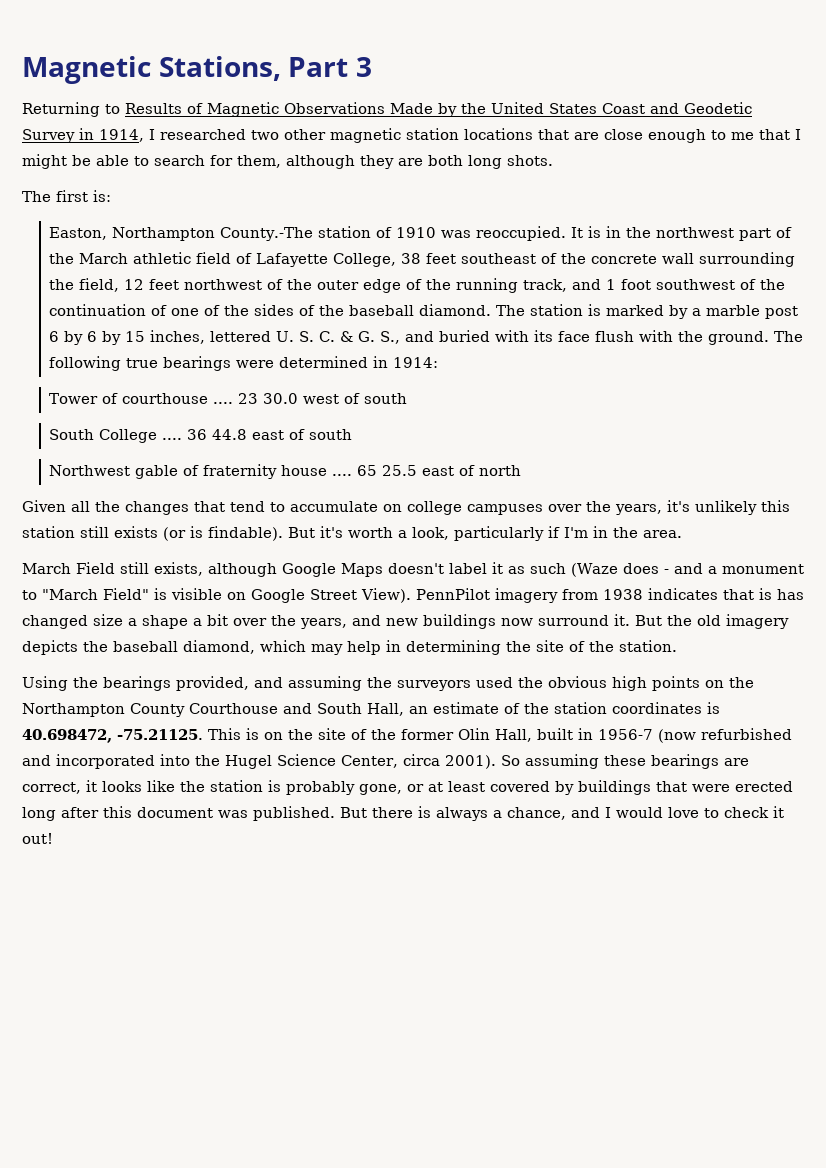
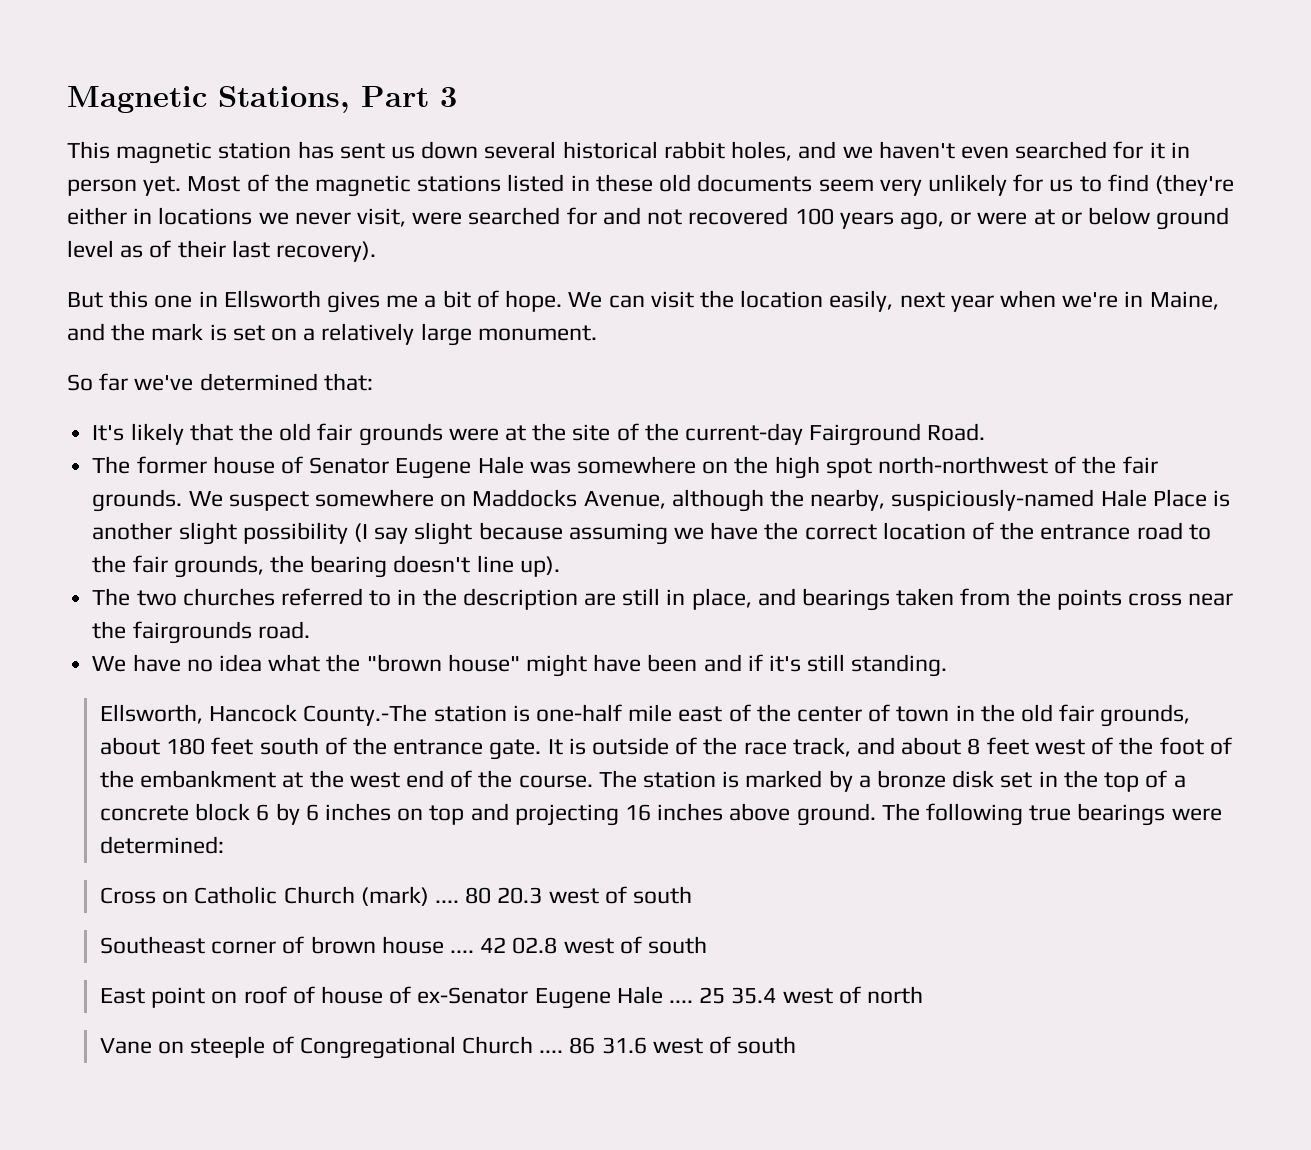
- Returning to Results of Magnetic Observations Made by the United States Coast and Geodetic Survey in 1914, I researched two other magnetic station locations that are close enough to me that I might be able to search for them, although they are both long shots.
- The first is:
- Easton, Northampton County.-The station of 1910 was reoccupied. It is in the northwest part of the March athletic field of Lafayette College, 38 feet southeast of the concrete wall surrounding the field, 12 feet northwest of the outer edge of the running track, and 1 foot southwest of the continuation of one of the sides of the baseball diamond.
+ This magnetic station has sent us down several historical rabbit holes, and we haven't even searched for it in person yet. Most of the magnetic stations listed in these old documents seem very unlikely for us to find (they're either in locations we never visit, were searched for and not recovered 100 years ago, or were at or below ground level as of their last recovery).
+ But this one in Ellsworth gives me a bit of hope. We can visit the location easily, next year when we're in Maine, and the mark is set on a relatively large monument.
+ So far we've determined that:
+ It's likely that the old fair grounds were at the site of the current-day Fairground Road.
+ The former house of Senator Eugene Hale was somewhere on the high spot north-northwest of the fair grounds. We suspect somewhere on Maddocks Avenue, although the nearby, suspiciously-named Hale Place is another slight possibility (I say slight because assuming we have the correct location of the entrance road to the fair grounds, the bearing doesn't line up).
+ The two churches referred to in the description are still in place, and bearings taken from the points cross near the fairgrounds road.
+ We have no idea what the "brown house" might have been and if it's still standing.
+ Ellsworth, Hancock County.-The station is one-half mile east of the center of town in the old fair grounds, about 180 feet south of the entrance gate. It is outside of the race track, and about 8 feet west of the foot of the embankment at the west end of the course.
- The station is marked by a marble post 6 by 6 by 15 inches, lettered U. S. C. & G. S., and buried with its face flush with the ground.
+ The station is marked by a bronze disk set in the top of a concrete block 6 by 6 inches on top and projecting 16 inches above ground.
- The following true bearings were determined in 1914:
- Tower of courthouse .... 23 30.0 west of south
- South College .... 36 44.8 east of south
- Northwest gable of fraternity house .... 65 25.5 east of north
- Given all the changes that tend to accumulate on college campuses over the years, it's unlikely this station still exists (or is findable). But it's worth a look, particularly if I'm in the area.
- March Field still exists, although Google Maps doesn't label it as such (Waze does - and a monument to "March Field" is visible on Google Street View). PennPilot imagery from 1938 indicates that is has changed size a shape a bit over the years, and new buildings now surround it. But the old imagery depicts the baseball diamond, which may help in determining the site of the station.
- Using the bearings provided, and assuming the surveyors used the obvious high points on the Northampton County Courthouse and South Hall, an estimate of the station coordinates is 40.698472, -75.21125. This is on the site of the former Olin Hall, built in 1956-7 (now refurbished and incorporated into the Hugel Science Center, circa 2001). So assuming these bearings are correct, it looks like the station is probably gone, or at least covered by buildings that were erected long after this document was published. But there is always a chance, and I would love to check it out!
+ The following true bearings were determined:
+ Cross on Catholic Church (mark) .... 80 20.3 west of south
+ Southeast corner of brown house .... 42 02.8 west of south
+ East point on roof of house of ex-Senator Eugene Hale .... 25 35.4 west of north
+ Vane on steeple of Congregational Church .... 86 31.6 west of south

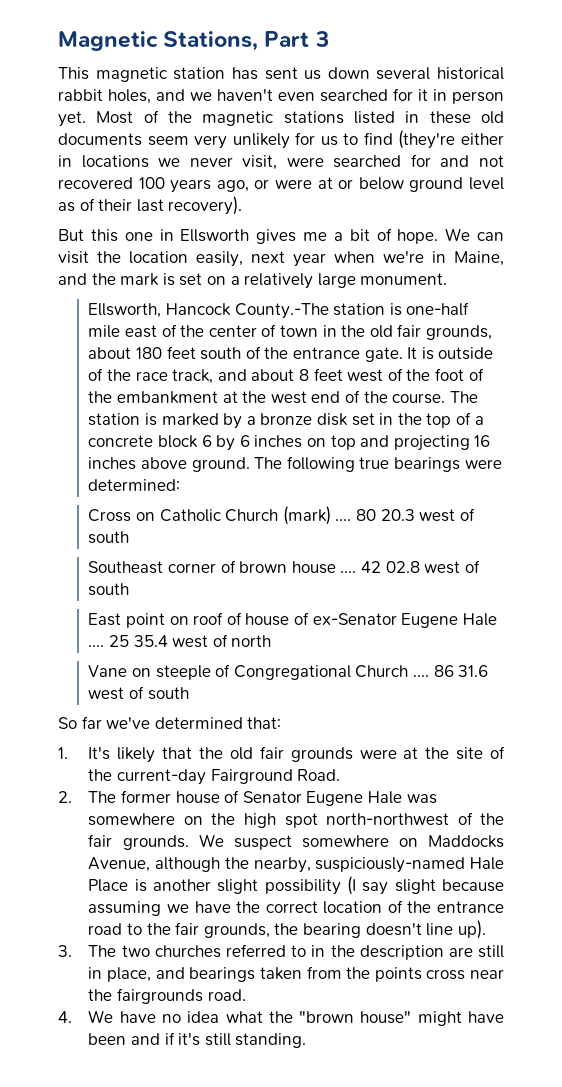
- So far we've determined that:
- It's likely that the old fair grounds were at the site of the current-day Fairground Road.
- The former house of Senator Eugene Hale was somewhere on the high spot north-northwest of the fair grounds. We suspect somewhere on Maddocks Avenue, although the nearby, suspiciously-named Hale Place is another slight possibility (I say slight because assuming we have the correct location of the entrance road to the fair grounds, the bearing doesn't line up).
- The two churches referred to in the description are still in place, and bearings taken from the points cross near the fairgrounds road.
- We have no idea what the "brown house" might have been and if it's still standing.
+ So far we've determined that:
+ 1. It's likely that the old fair grounds were at the site of the current-day Fairground Road.
+ 2. The former house of Senator Eugene Hale was somewhere on the high spot north-northwest of the fair grounds. We suspect somewhere on Maddocks Avenue, although the nearby, suspiciously-named Hale Place is another slight possibility (I say slight because assuming we have the correct location of the entrance road to the fair grounds, the bearing doesn't line up).
+ 3. The two churches referred to in the description are still in place, and bearings taken from the points cross near the fairgrounds road.
+ 4. We have no idea what the "brown house" might have been and if it's still standing.

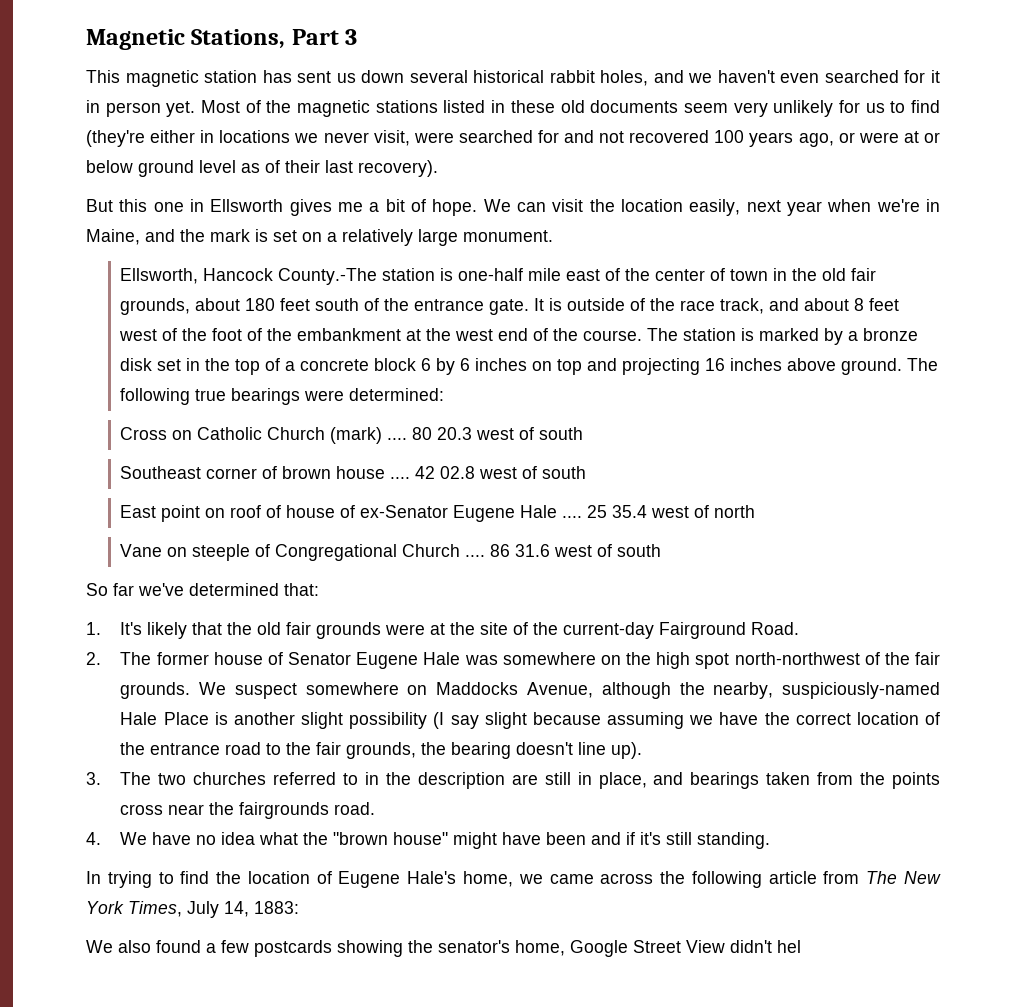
+ In trying to find the location of Eugene Hale's home, we came across the following article from The New York Times, July 14, 1883:
+ We also found a few postcards showing the senator's home, Google Street View didn't hel

